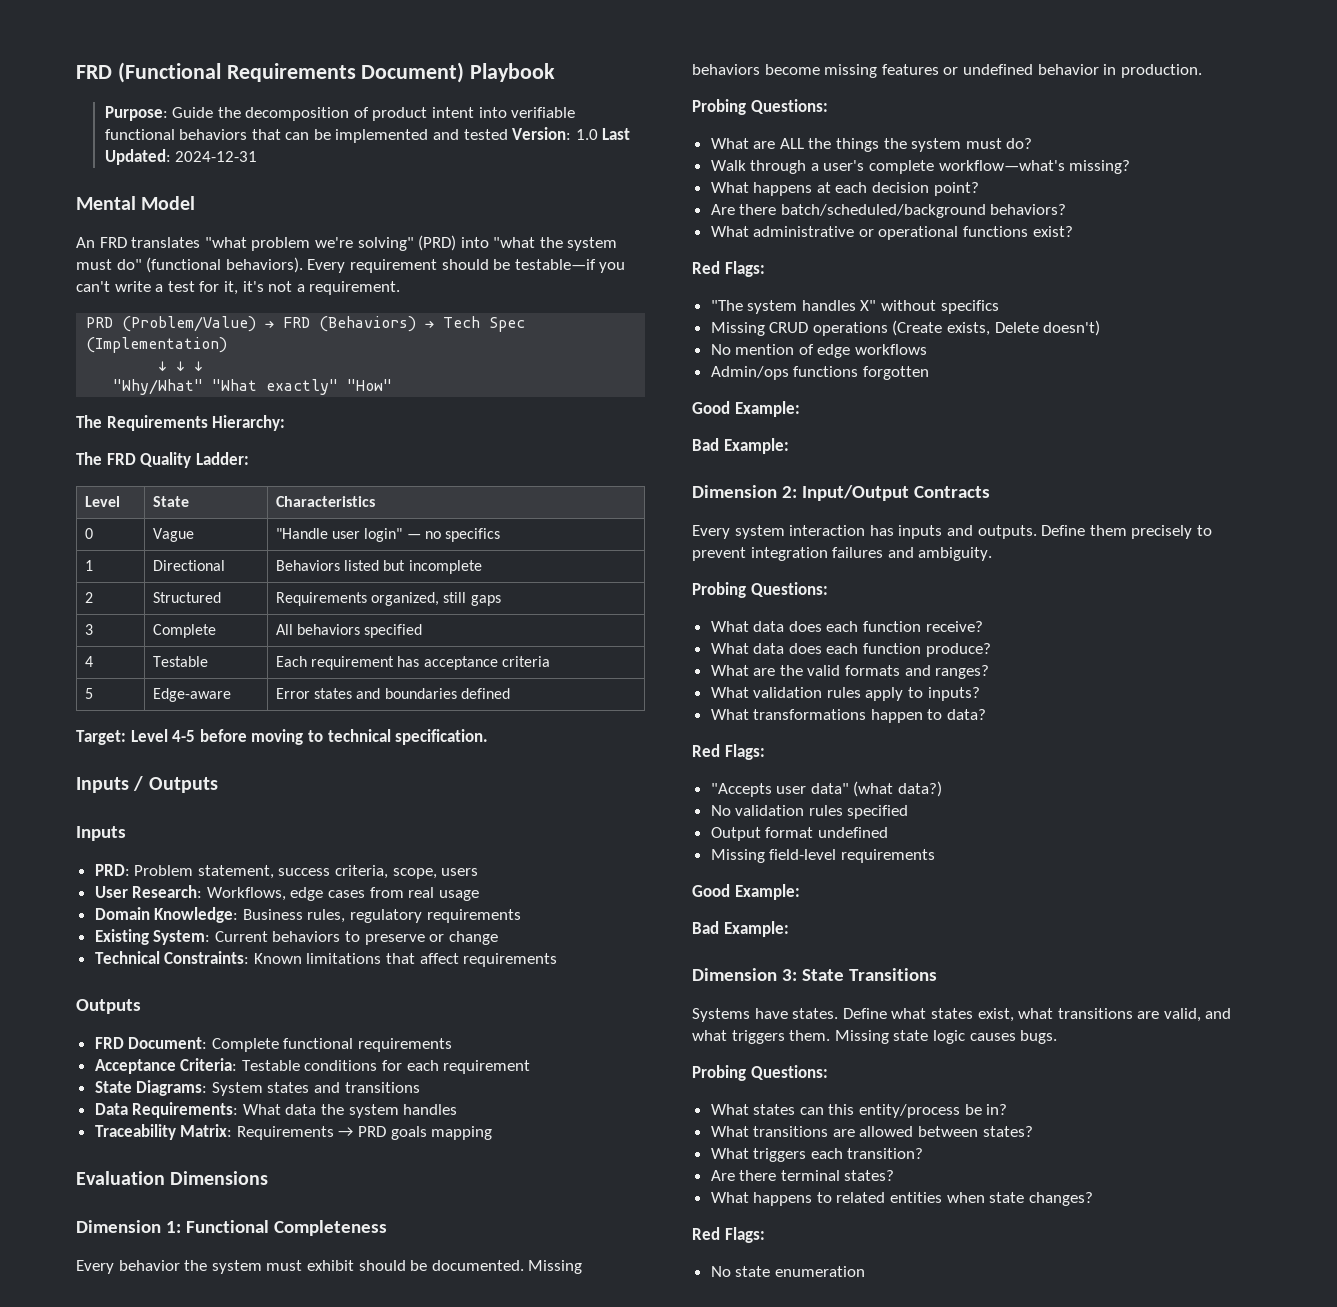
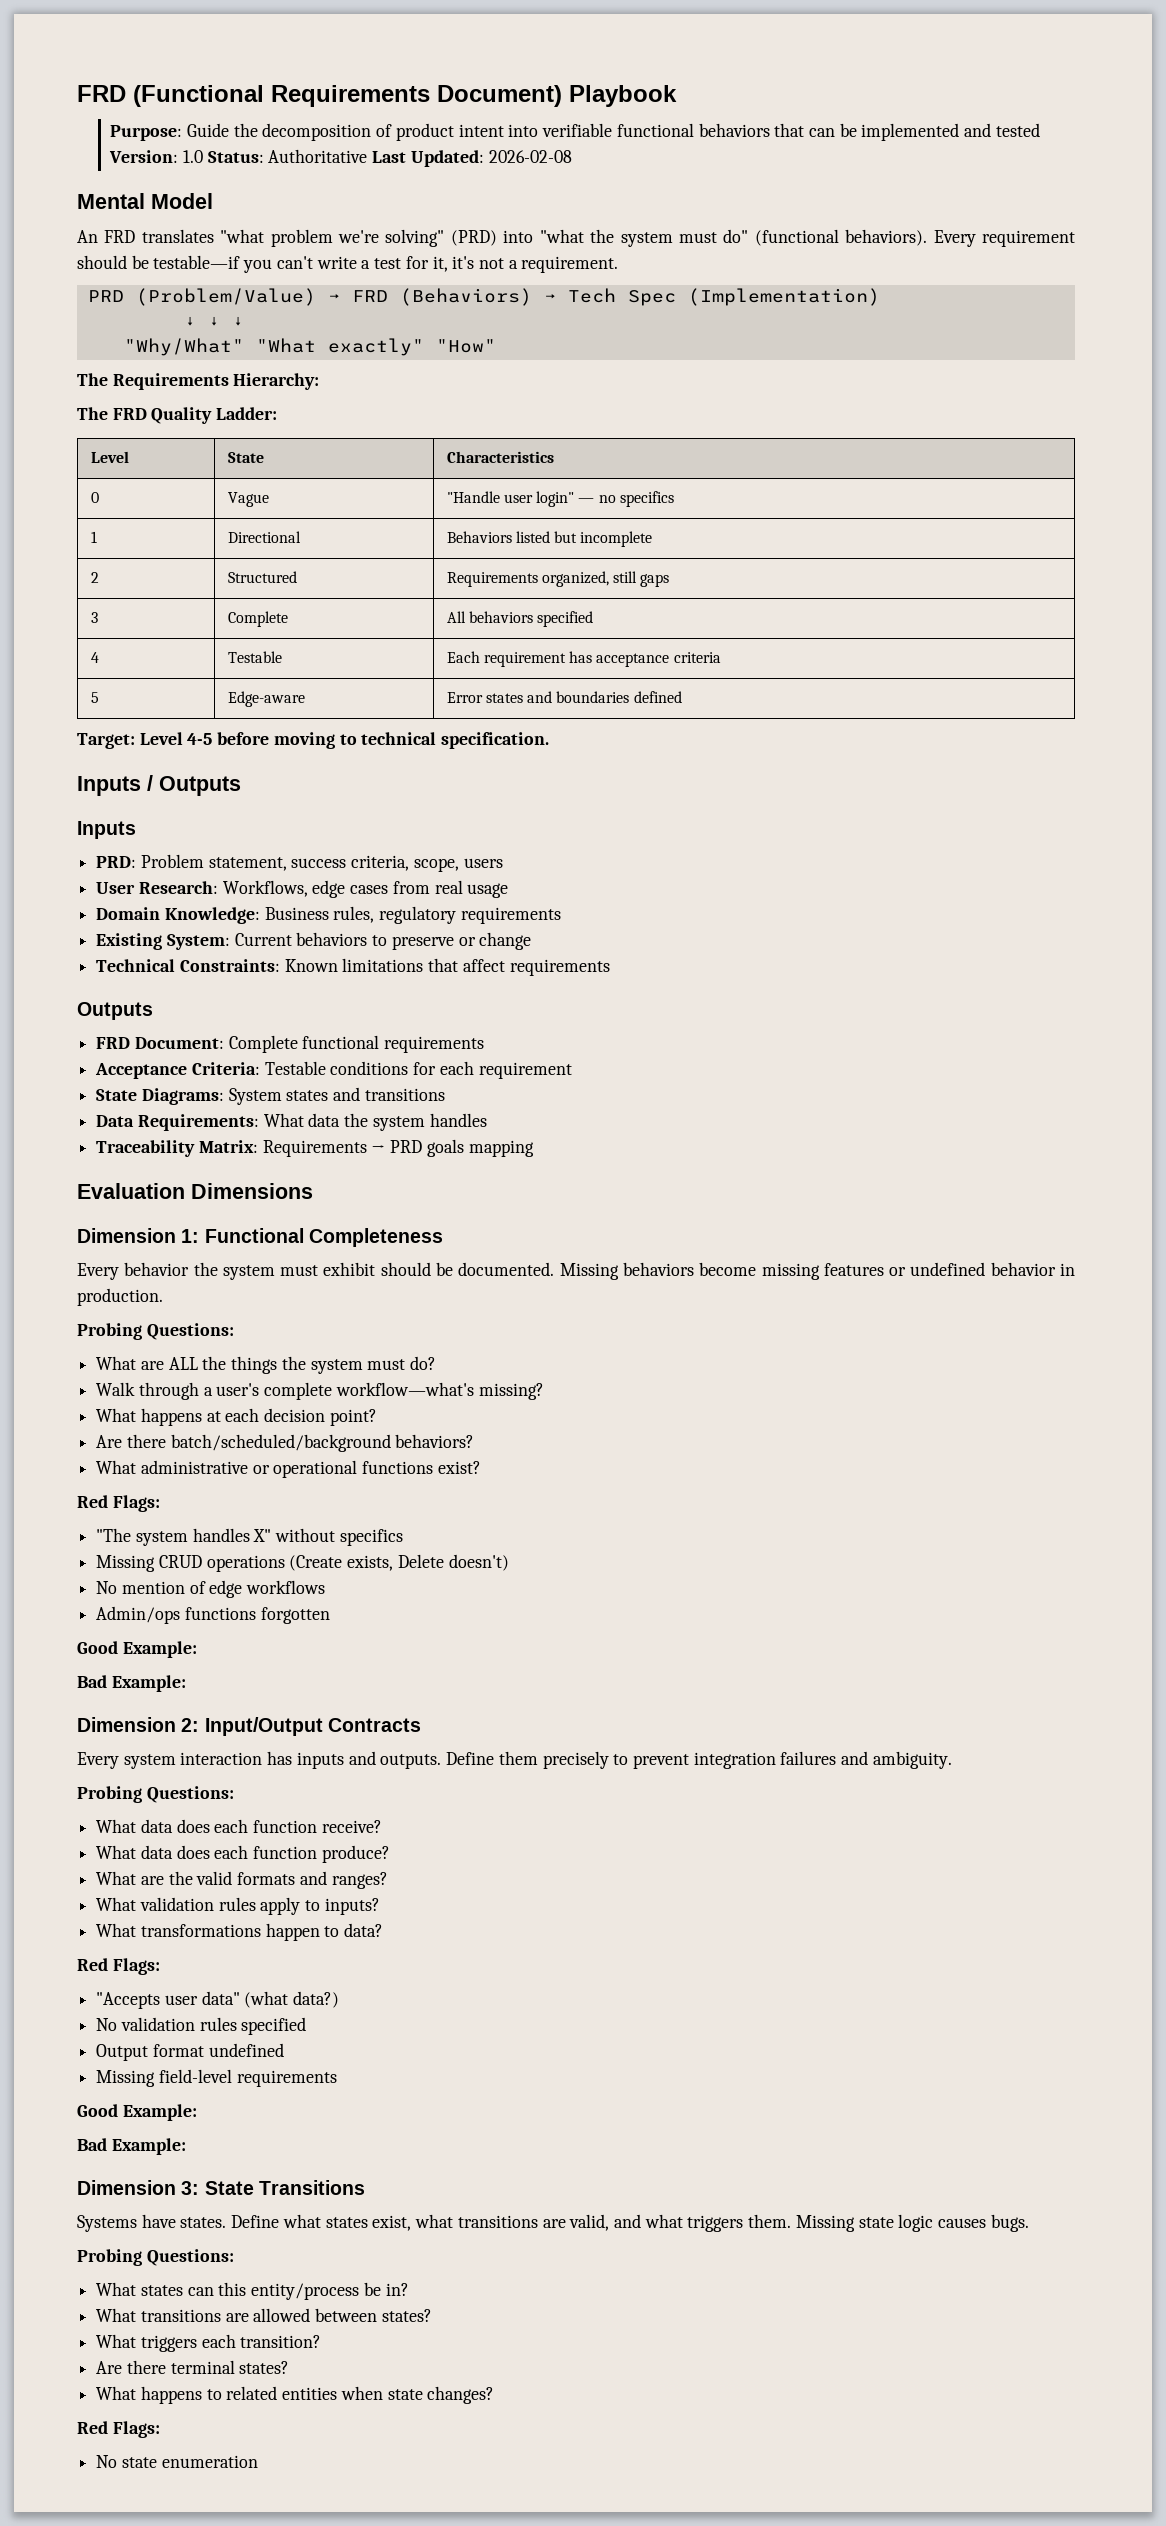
- Purpose: Guide the decomposition of product intent into verifiable functional behaviors that can be implemented and tested Version: 1.0 Last Updated: 2024-12-31
+ Purpose: Guide the decomposition of product intent into verifiable functional behaviors that can be implemented and tested Version: 1.0 Status: Authoritative Last Updated: 2026-02-08

